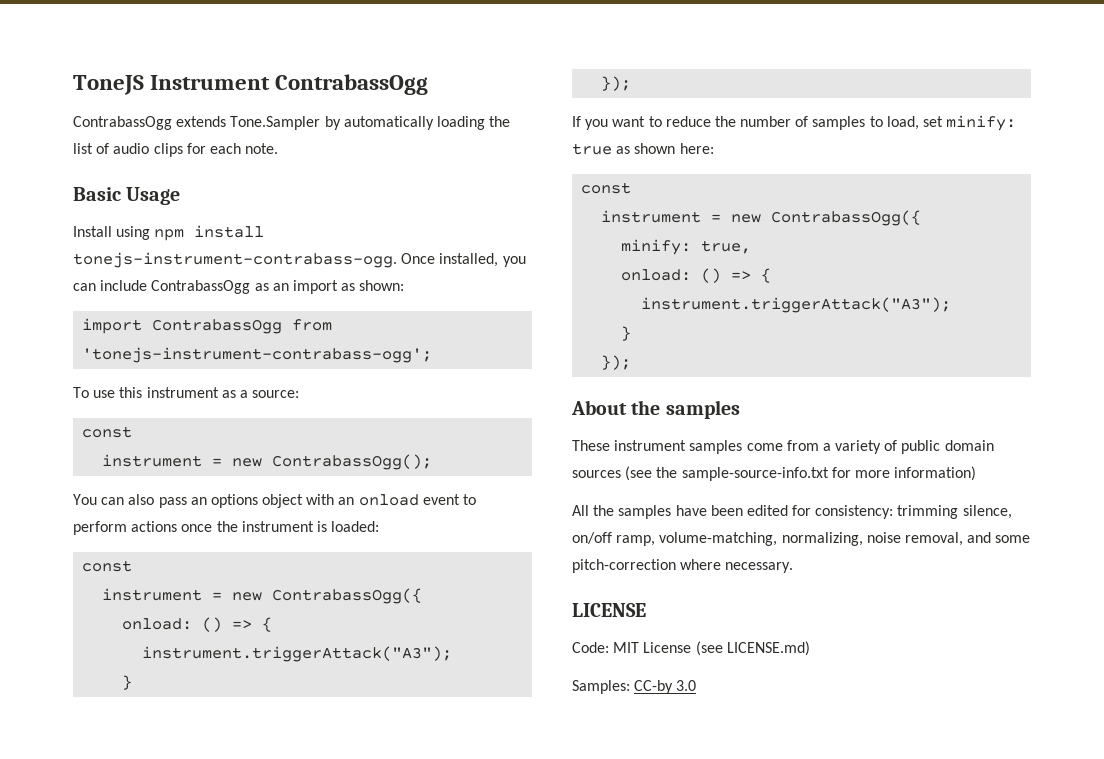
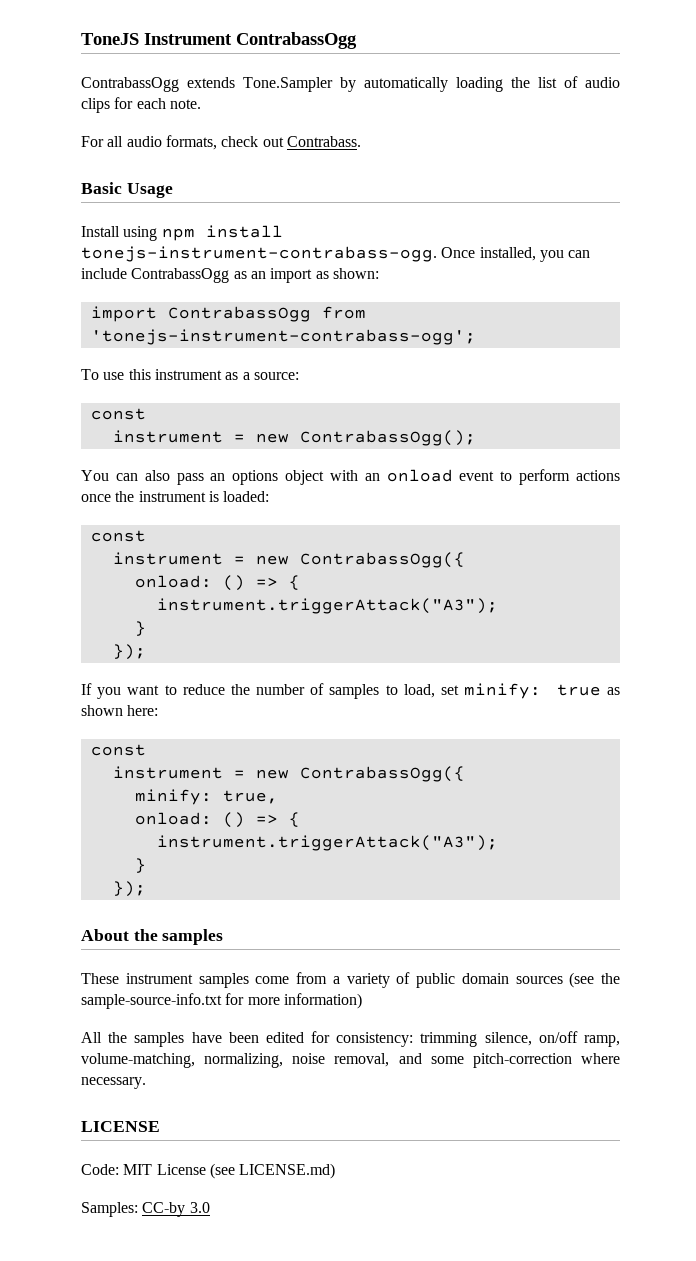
+ For all audio formats, check out Contrabass.

